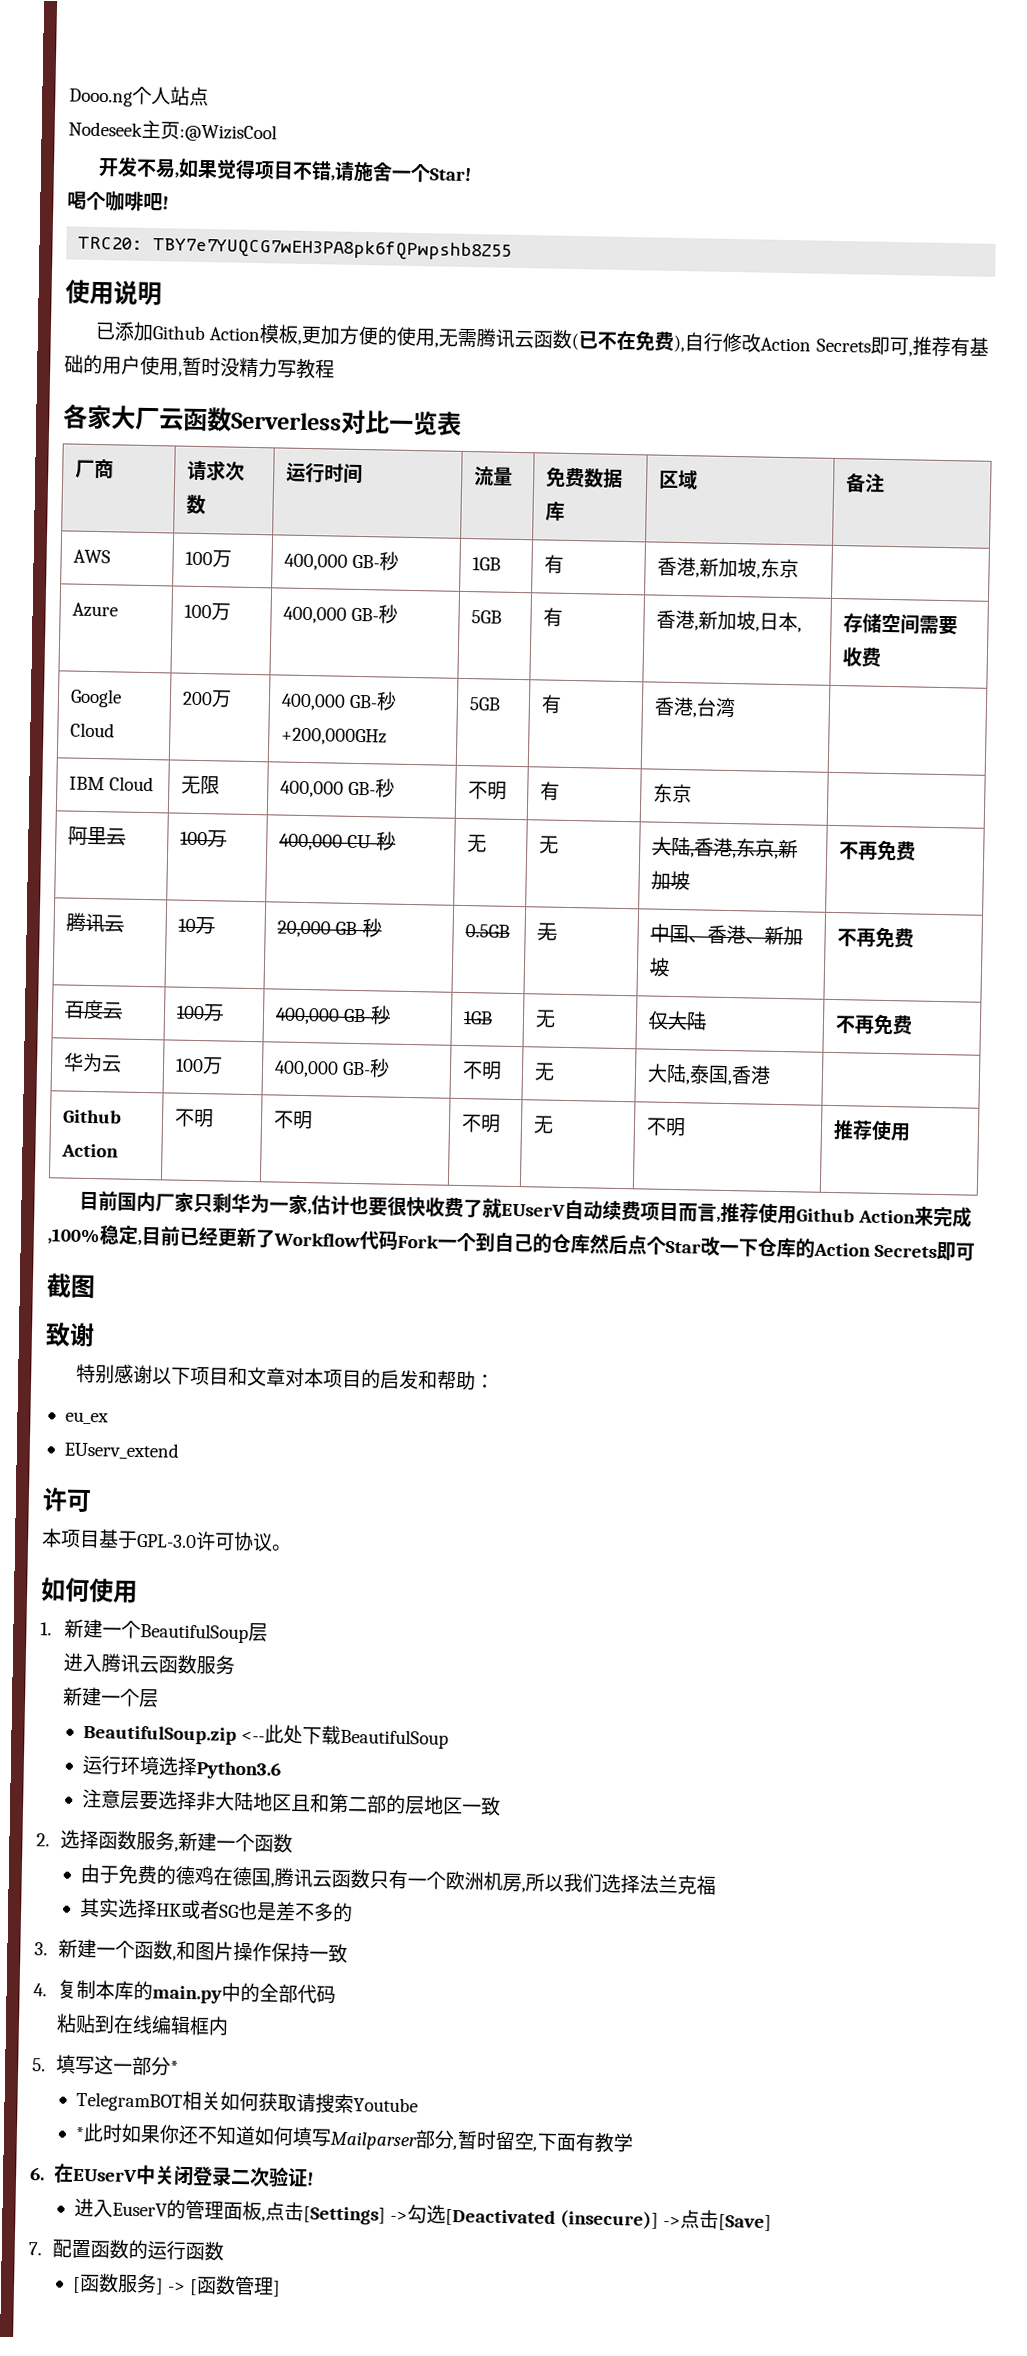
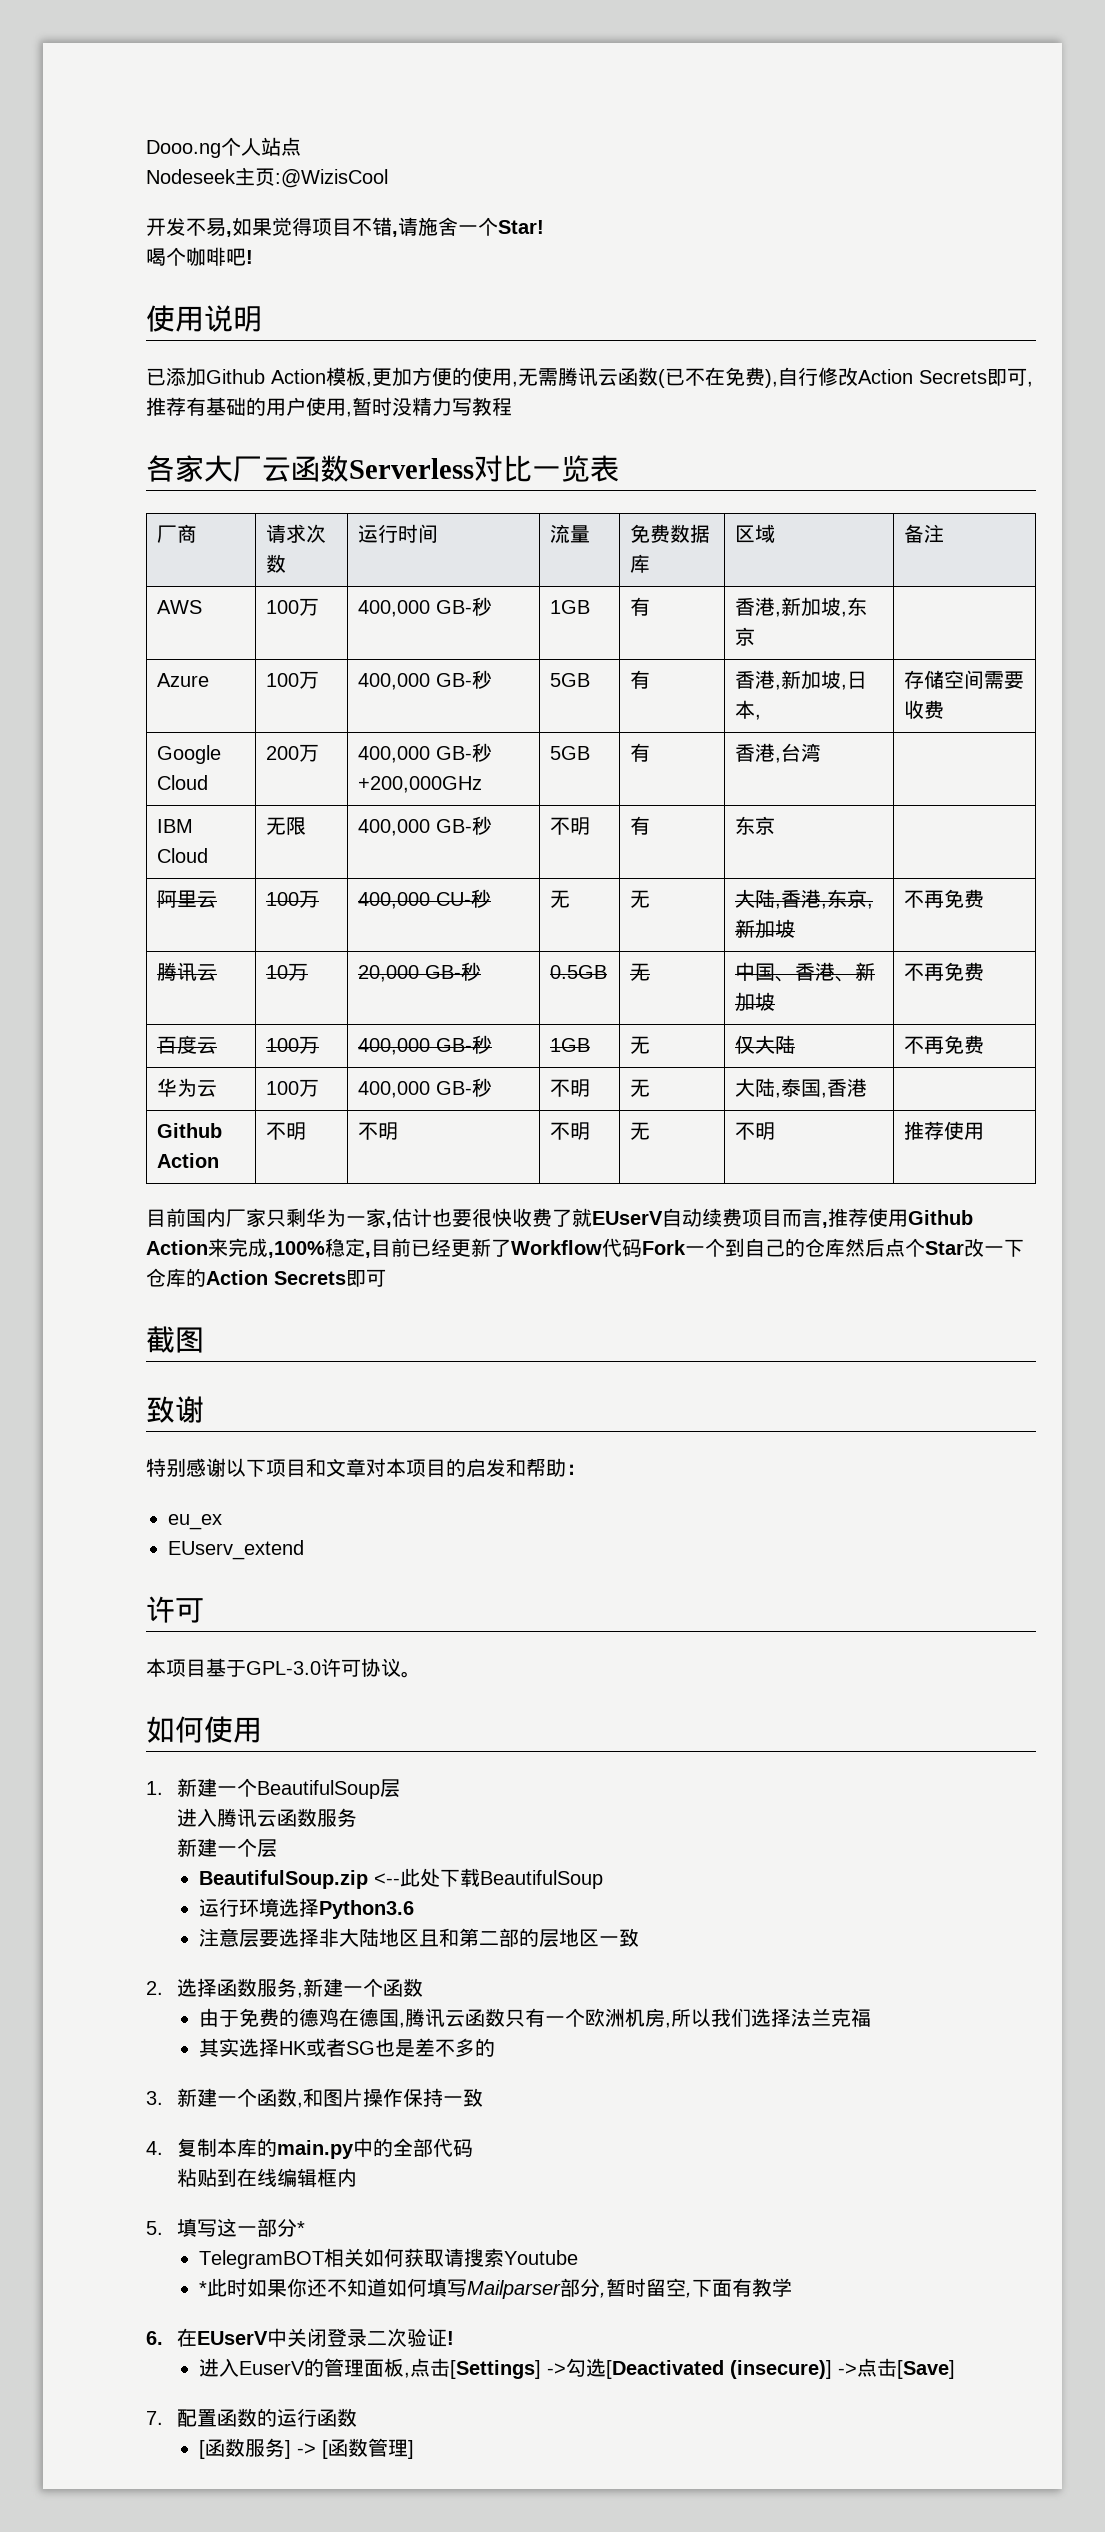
- TRC20: TBY7e7YUQCG7wEH3PA8pk6fQPwpshb8Z55

